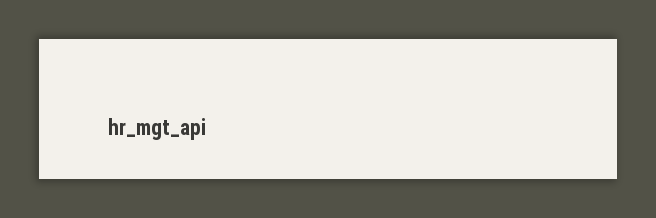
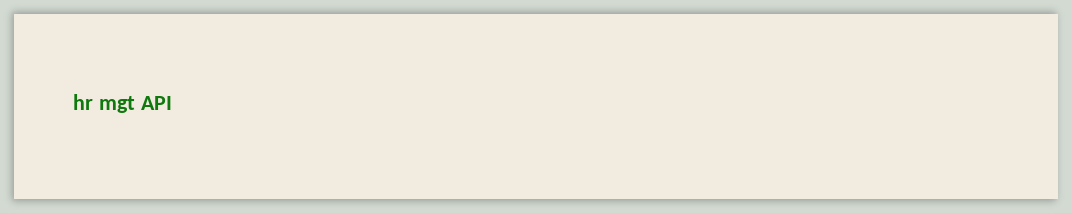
- hr_mgt_api
+ hr mgt API

